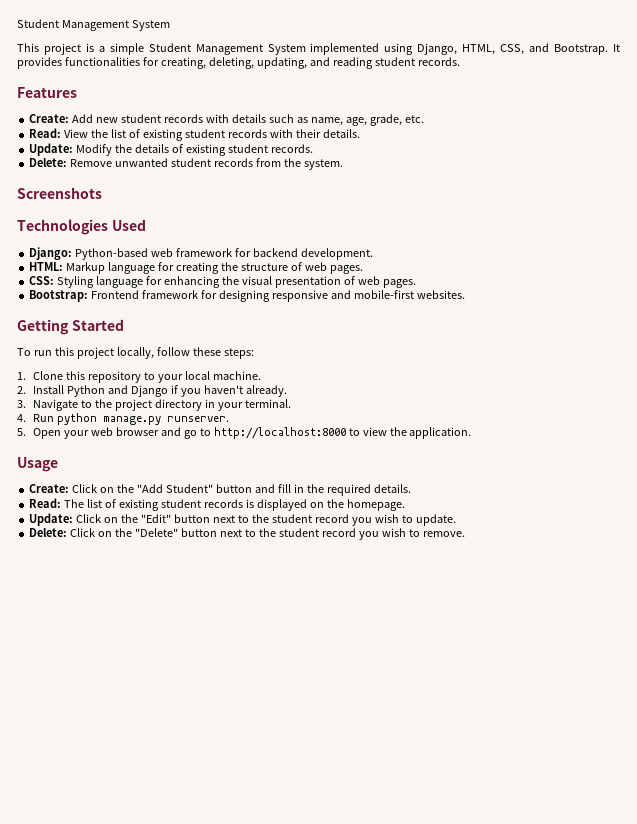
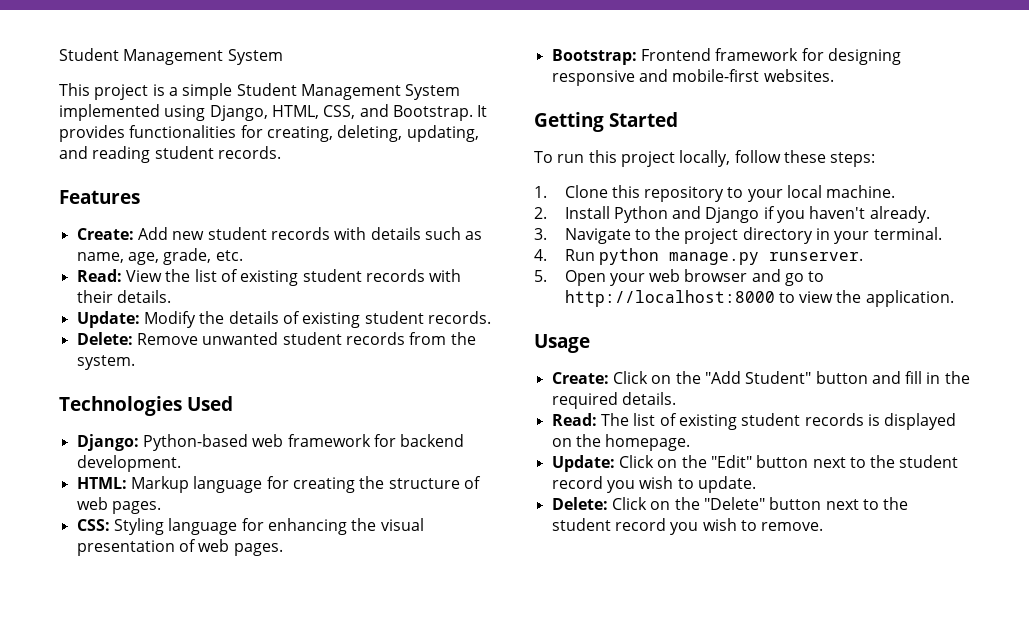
- Screenshots

